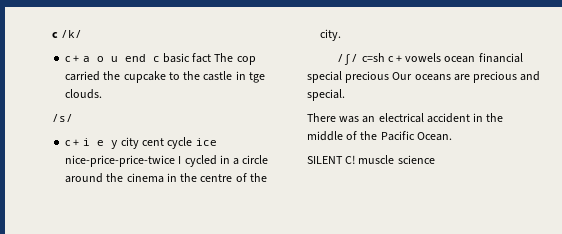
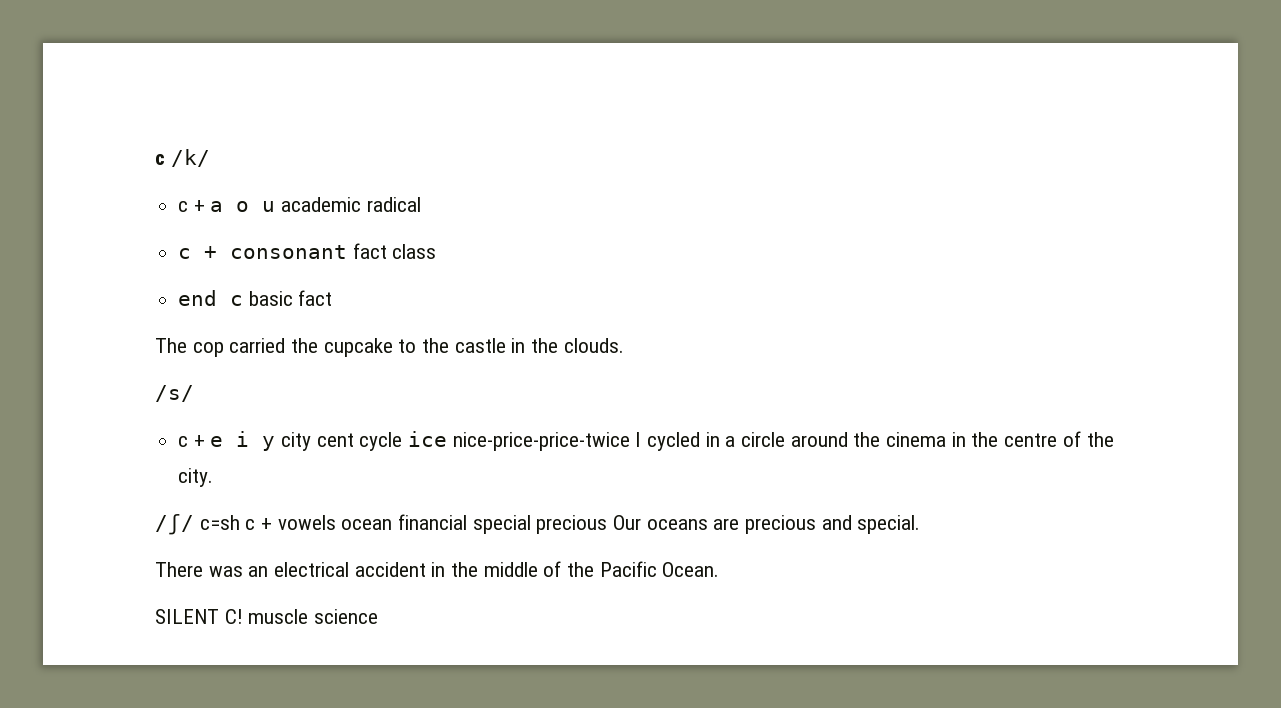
- c + a o u end c basic fact The cop carried the cupcake to the castle in tge clouds.
+ c + a o u academic radical
+ c + consonant fact class
+ end c basic fact
+ The cop carried the cupcake to the castle in the clouds.
- c + i e y city cent cycle ice nice-price-price-twice I cycled in a circle around the cinema in the centre of the city.
+ c + e i y city cent cycle ice nice-price-price-twice I cycled in a circle around the cinema in the centre of the city.

